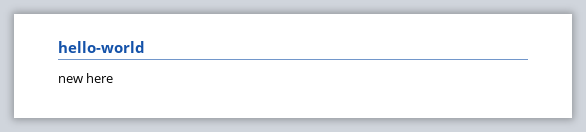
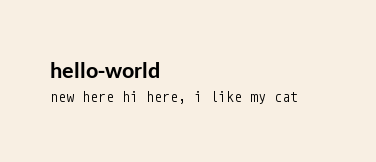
- new here
+ new here hi here, i like my cat

